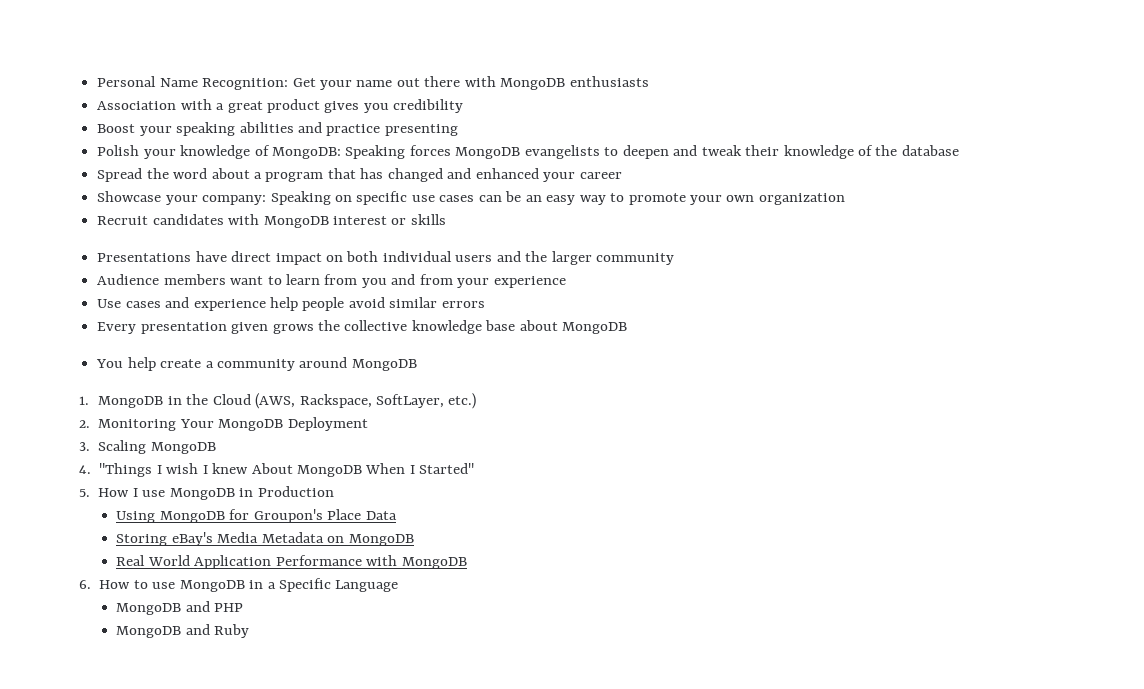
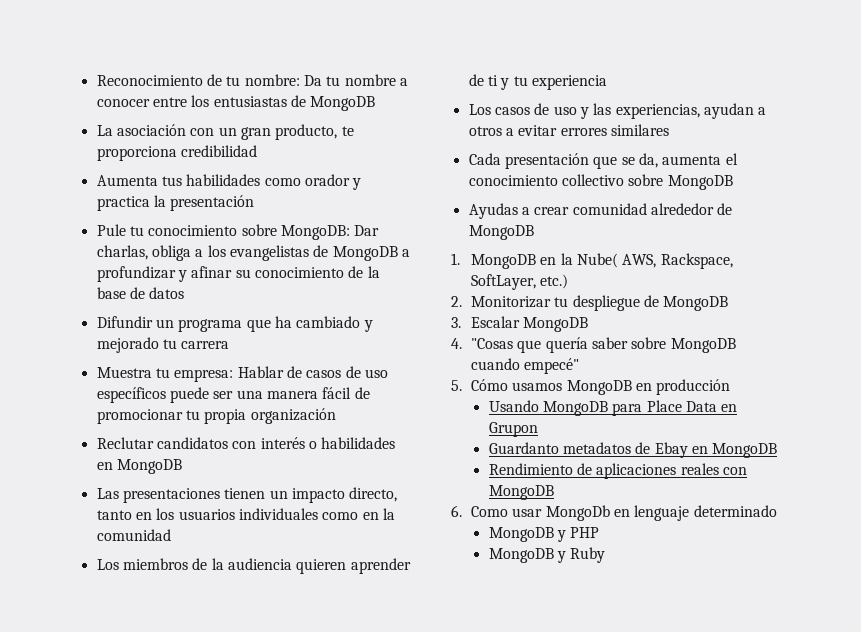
- Personal Name Recognition: Get your name out there with MongoDB enthusiasts
- Association with a great product gives you credibility
- Boost your speaking abilities and practice presenting
- Polish your knowledge of MongoDB: Speaking forces MongoDB evangelists to deepen and tweak their knowledge of the database
- Spread the word about a program that has changed and enhanced your career
- Showcase your company: Speaking on specific use cases can be an easy way to promote your own organization
- Recruit candidates with MongoDB interest or skills
- Presentations have direct impact on both individual users and the larger community
- Audience members want to learn from you and from your experience
- Use cases and experience help people avoid similar errors
- Every presentation given grows the collective knowledge base about MongoDB
- You help create a community around MongoDB
+ Reconocimiento de tu nombre: Da tu nombre a conocer entre los entusiastas de MongoDB
+ La asociación con un gran producto, te proporciona credibilidad
+ Aumenta tus habilidades como orador y practica la presentación
+ Pule tu conocimiento sobre MongoDB: Dar charlas, obliga a los evangelistas de MongoDB a profundizar y afinar su conocimiento de la base de datos
+ Difundir un programa que ha cambiado y mejorado tu carrera
+ Muestra tu empresa: Hablar de casos de uso específicos puede ser una manera fácil de promocionar tu propia organización
+ Reclutar candidatos con interés o habilidades en MongoDB
+ Las presentaciones tienen un impacto directo, tanto en los usuarios individuales como en la comunidad
+ Los miembros de la audiencia quieren aprender de ti y tu experiencia
+ Los casos de uso y las experiencias, ayudan a otros a evitar errores similares
+ Cada presentación que se da, aumenta el conocimiento collectivo sobre MongoDB
+ Ayudas a crear comunidad alrededor de MongoDB
- 1. MongoDB in the Cloud (AWS, Rackspace, SoftLayer, etc.)
+ 1. MongoDB en la Nube( AWS, Rackspace, SoftLayer, etc.)
- 2. Monitoring Your MongoDB Deployment
- 3. Scaling MongoDB
- 4. "Things I wish I knew About MongoDB When I Started"
- 5. How I use MongoDB in Production
- Using MongoDB for Groupon's Place Data
- Storing eBay's Media Metadata on MongoDB
- Real World Application Performance with MongoDB
- 6. How to use MongoDB in a Specific Language
- MongoDB and PHP
+ 2. Monitorizar tu despliegue de MongoDB
+ 3. Escalar MongoDB
+ 4. "Cosas que quería saber sobre MongoDB cuando empecé"
+ 5. Cómo usamos MongoDB en producción
+ Usando MongoDB para Place Data en Grupon
+ Guardanto metadatos de Ebay en MongoDB
+ Rendimiento de aplicaciones reales con MongoDB
+ 6. Como usar MongoDb en lenguaje determinado
+ MongoDB y PHP
- MongoDB and Ruby
+ MongoDB y Ruby

